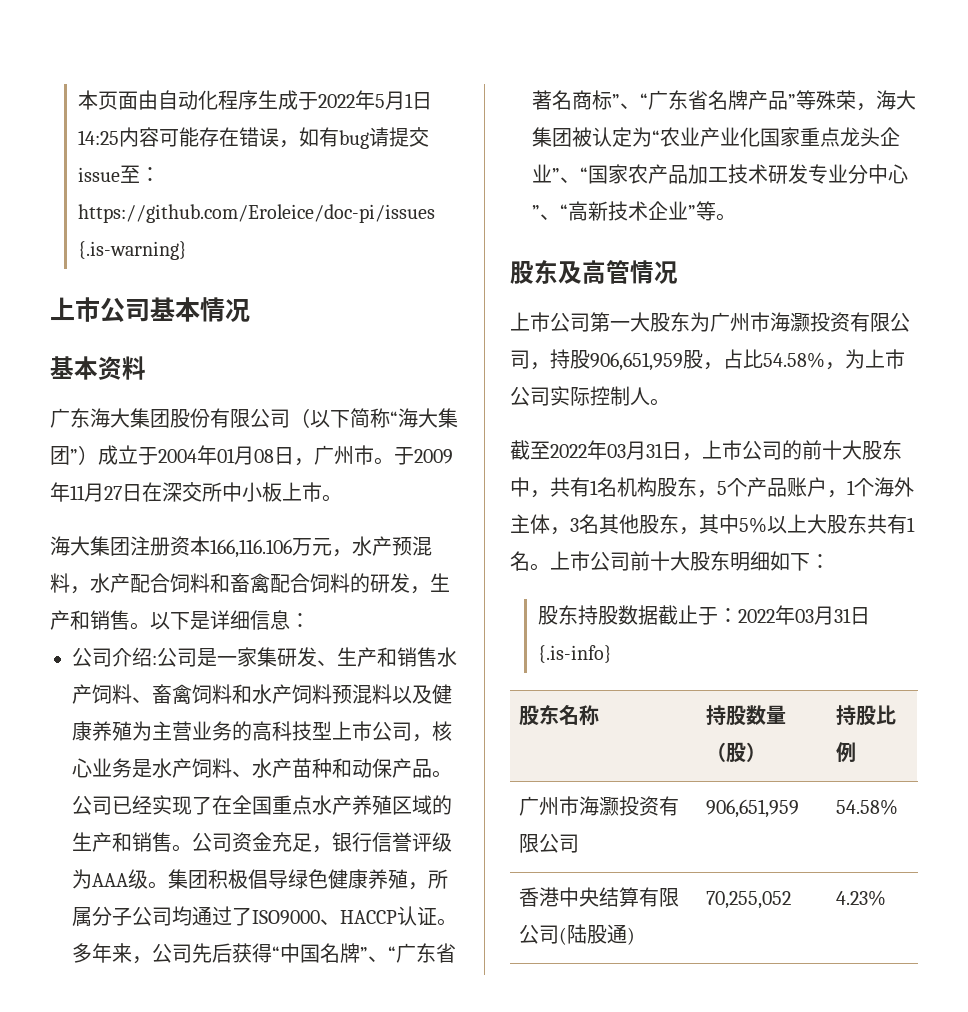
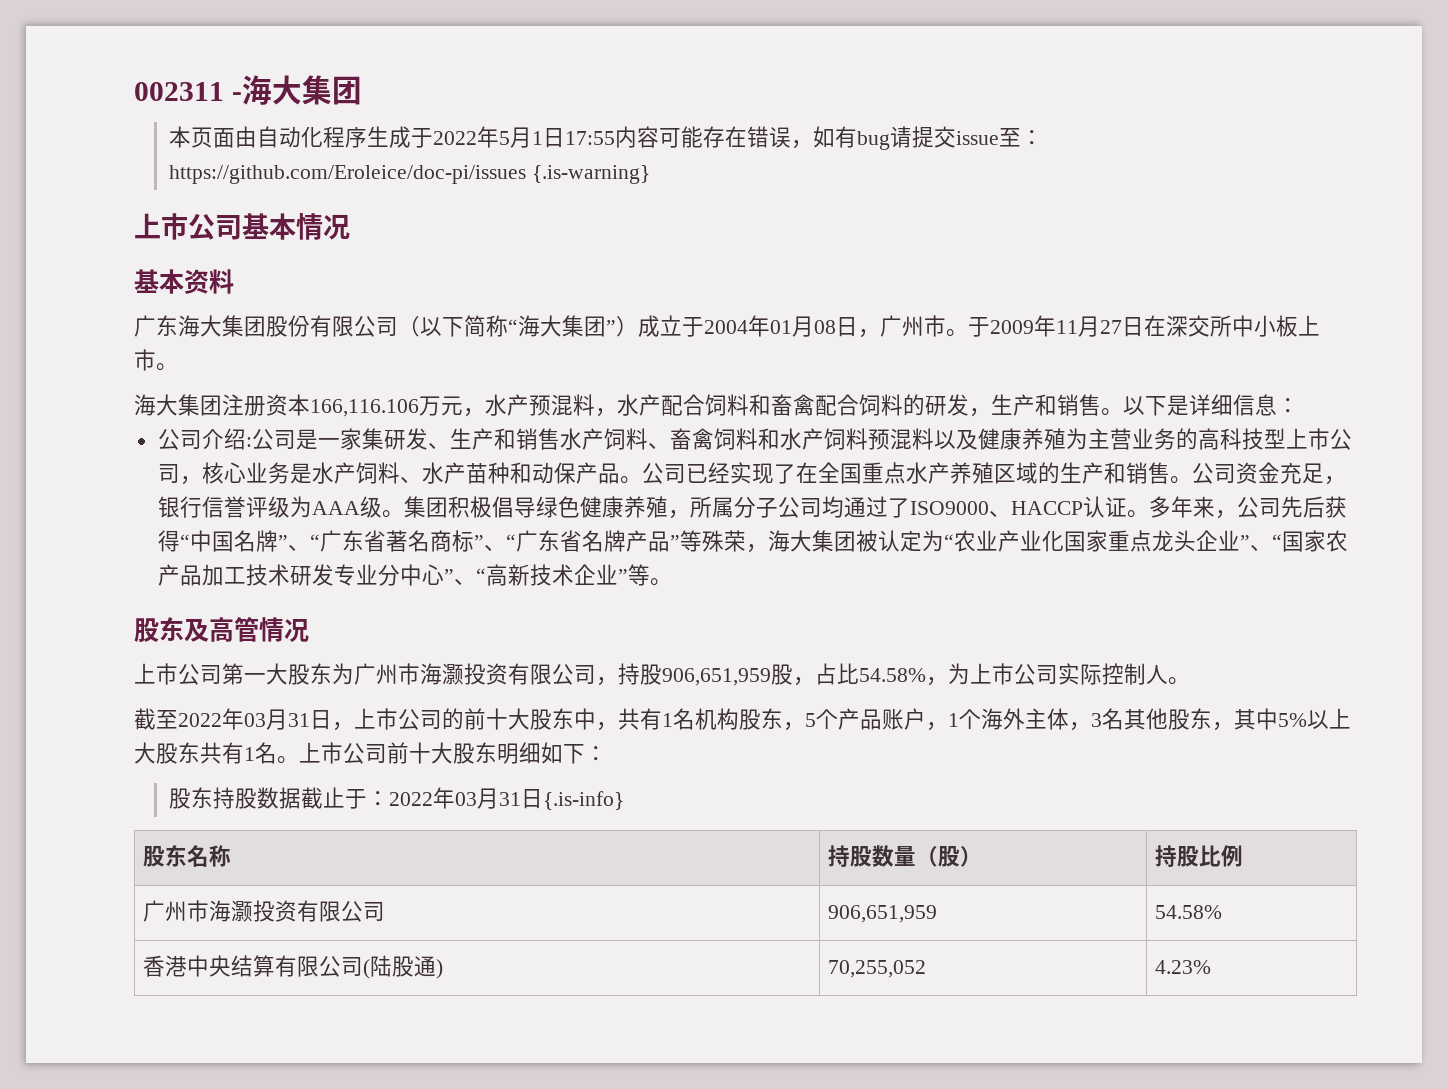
+ 002311 -海大集团
- 本页面由自动化程序生成于2022年5月1日14:25内容可能存在错误，如有bug请提交issue至：https://github.com/Eroleice/doc-pi/issues {.is-warning}
+ 本页面由自动化程序生成于2022年5月1日17:55内容可能存在错误，如有bug请提交issue至：https://github.com/Eroleice/doc-pi/issues {.is-warning}

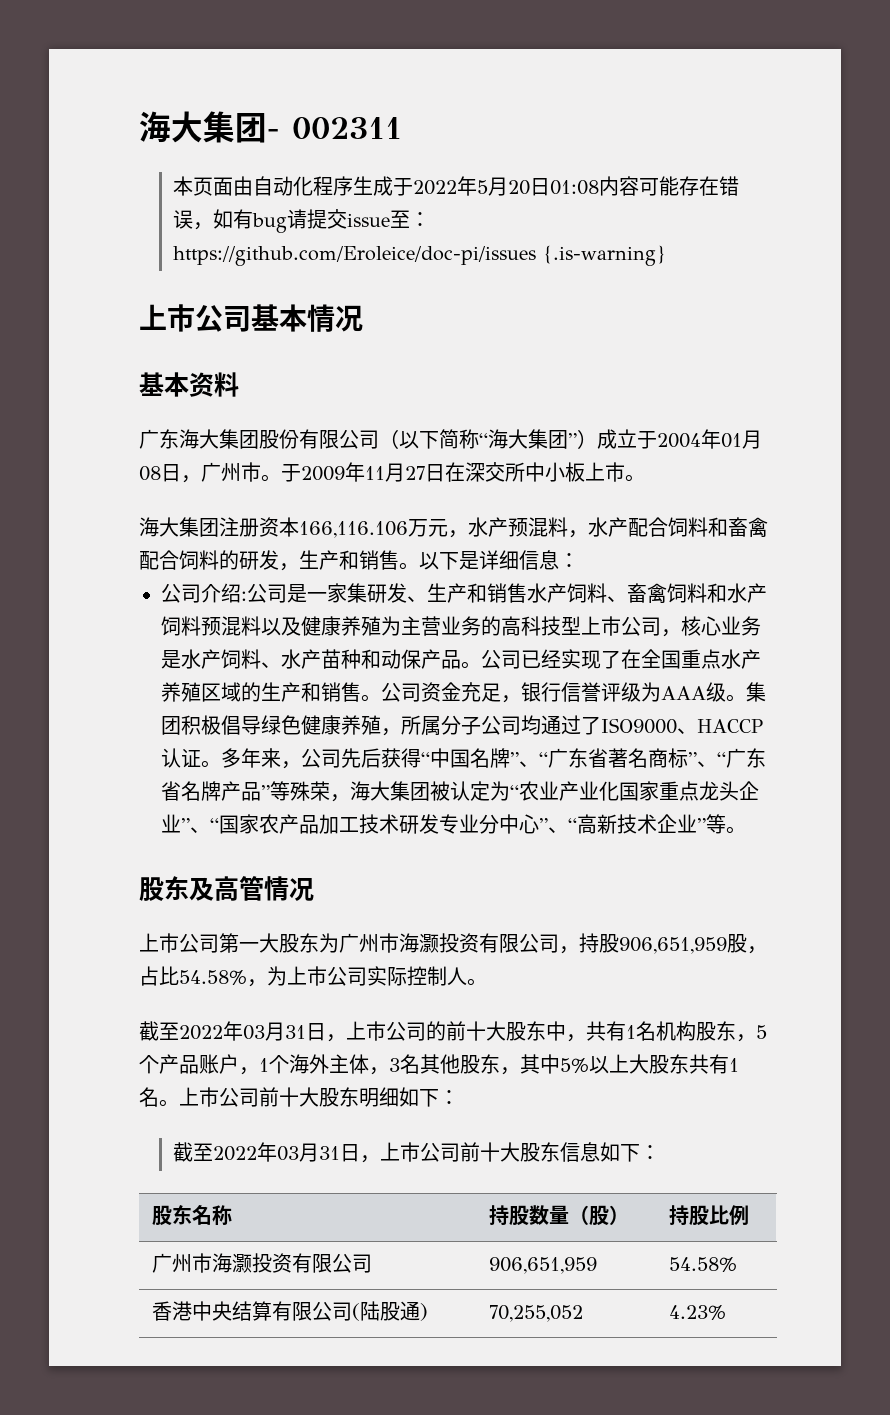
- 002311 -海大集团
+ 海大集团- 002311
- 本页面由自动化程序生成于2022年5月1日17:55内容可能存在错误，如有bug请提交issue至：https://github.com/Eroleice/doc-pi/issues {.is-warning}
+ 本页面由自动化程序生成于2022年5月20日01:08内容可能存在错误，如有bug请提交issue至：https://github.com/Eroleice/doc-pi/issues {.is-warning}
- 股东持股数据截止于：2022年03月31日{.is-info}
+ 截至2022年03月31日，上市公司前十大股东信息如下：

